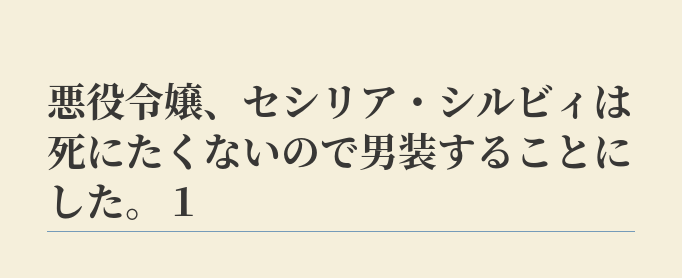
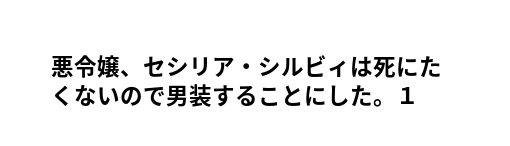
- 悪役令嬢、セシリア・シルビィは死にたくないので男装することにした。
+ 悪令嬢、セシリア・シルビィは死にたくないので男装することにした。

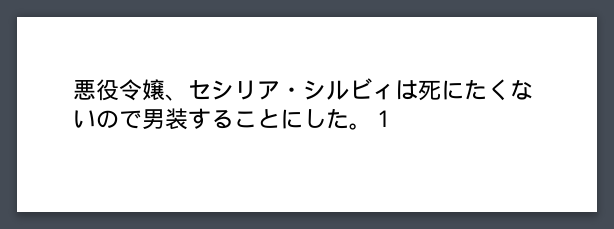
- 悪令嬢、セシリア・シルビィは死にたくないので男装することにした。
+ 悪役令嬢、セシリア・シルビィは死にたくないので男装することにした。

